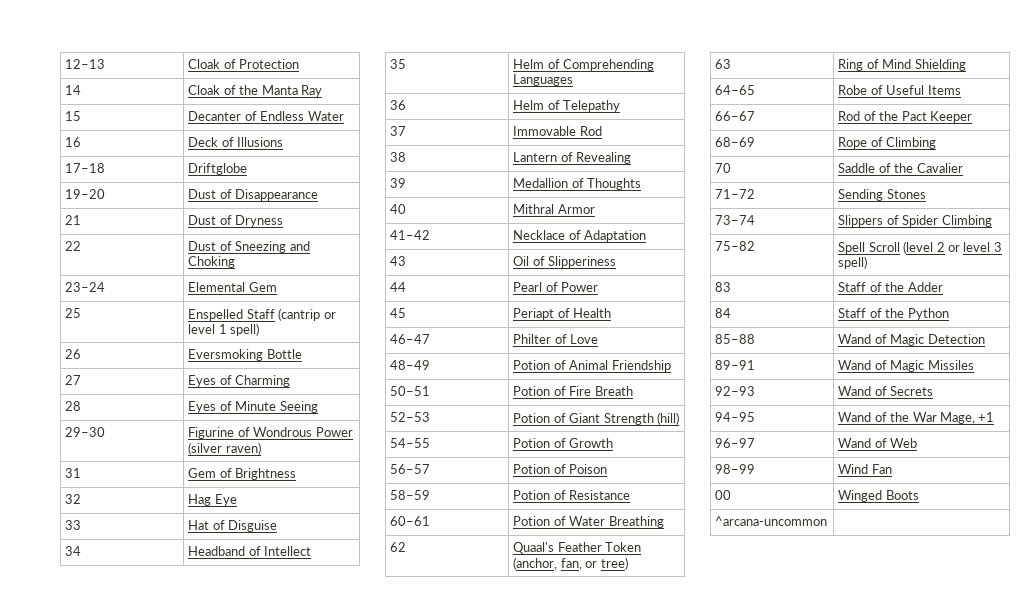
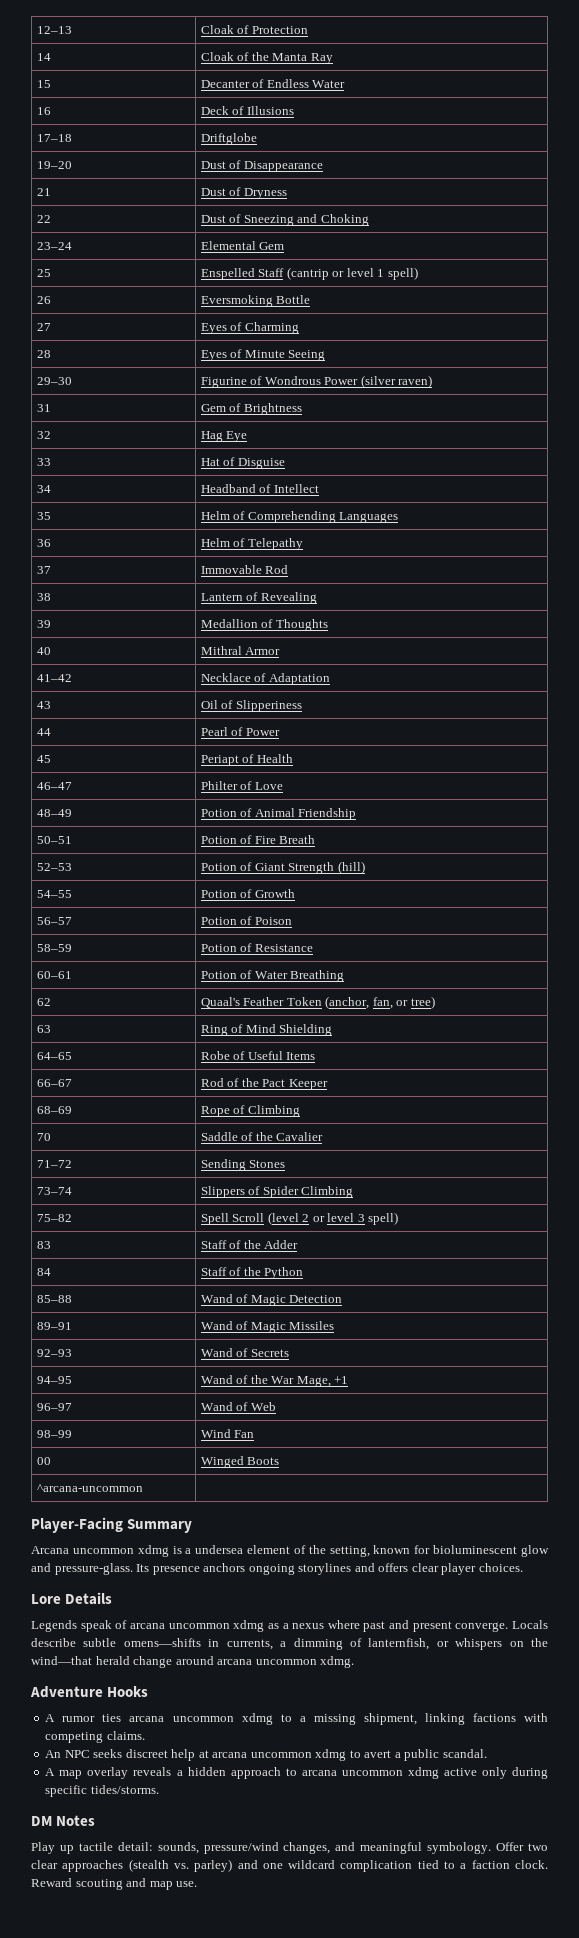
+ Player-Facing Summary
+ Arcana uncommon xdmg is a undersea element of the setting, known for bioluminescent glow and pressure-glass. Its presence anchors ongoing storylines and offers clear player choices.
+ Lore Details
+ Legends speak of arcana uncommon xdmg as a nexus where past and present converge. Locals describe subtle omens—shifts in currents, a dimming of lanternfish, or whispers on the wind—that herald change around arcana uncommon xdmg.
+ Adventure Hooks
+ A rumor ties arcana uncommon xdmg to a missing shipment, linking factions with competing claims.
+ An NPC seeks discreet help at arcana uncommon xdmg to avert a public scandal.
+ A map overlay reveals a hidden approach to arcana uncommon xdmg active only during specific tides/storms.
+ DM Notes
+ Play up tactile detail: sounds, pressure/wind changes, and meaningful symbology. Offer two clear approaches (stealth vs. parley) and one wildcard complication tied to a faction clock. Reward scouting and map use.

